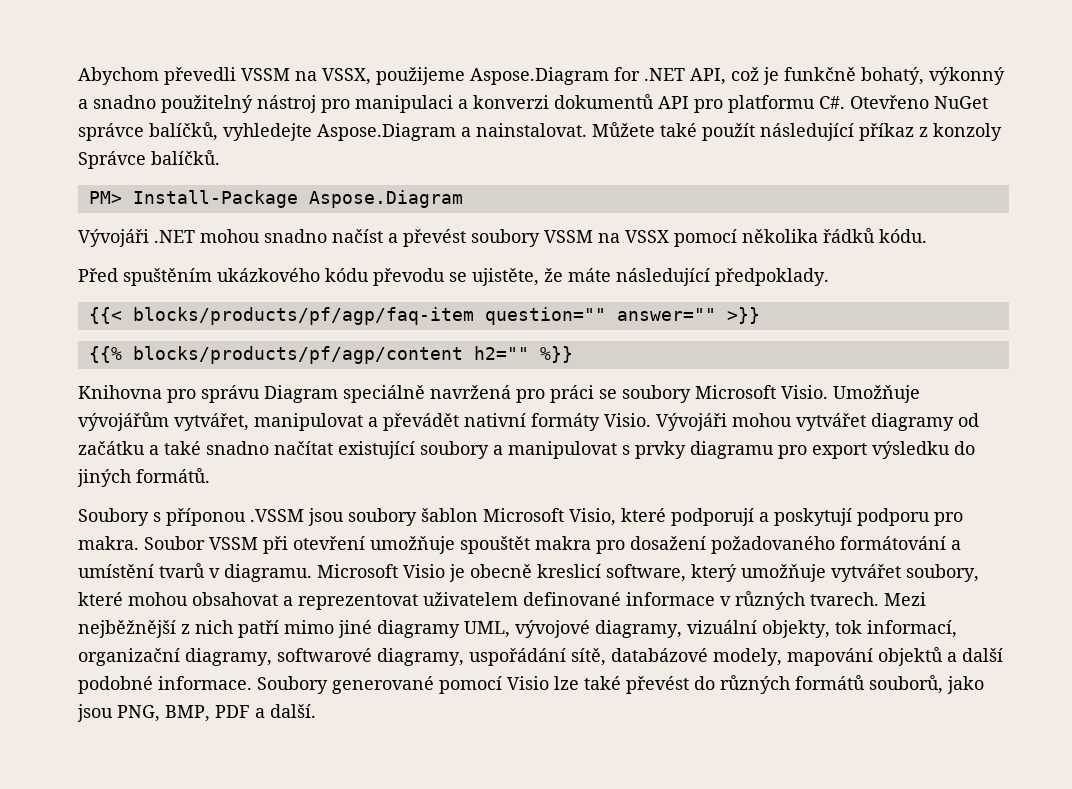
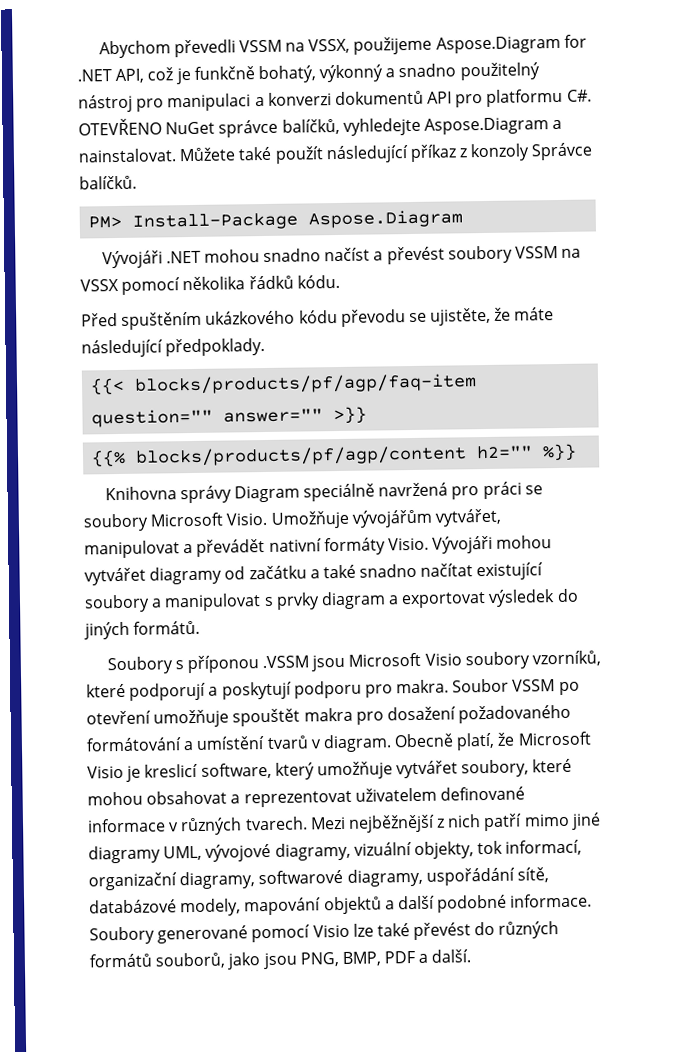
- Abychom převedli VSSM na VSSX, použijeme Aspose.Diagram for .NET API, což je funkčně bohatý, výkonný a snadno použitelný nástroj pro manipulaci a konverzi dokumentů API pro platformu C#. Otevřeno NuGet správce balíčků, vyhledejte Aspose.Diagram a nainstalovat.
+ Abychom převedli VSSM na VSSX, použijeme Aspose.Diagram for .NET API, což je funkčně bohatý, výkonný a snadno použitelný nástroj pro manipulaci a konverzi dokumentů API pro platformu C#. OTEVŘENO NuGet správce balíčků, vyhledejte Aspose.Diagram a nainstalovat.
- Knihovna pro správu Diagram speciálně navržená pro práci se soubory Microsoft Visio.
+ Knihovna správy Diagram speciálně navržená pro práci se soubory Microsoft Visio.
- Vývojáři mohou vytvářet diagramy od začátku a také snadno načítat existující soubory a manipulovat s prvky diagramu pro export výsledku do jiných formátů.
+ Vývojáři mohou vytvářet diagramy od začátku a také snadno načítat existující soubory a manipulovat s prvky diagram a exportovat výsledek do jiných formátů.
- Soubory s příponou .VSSM jsou soubory šablon Microsoft Visio, které podporují a poskytují podporu pro makra.
+ Soubory s příponou .VSSM jsou Microsoft Visio soubory vzorníků, které podporují a poskytují podporu pro makra.
- Soubor VSSM při otevření umožňuje spouštět makra pro dosažení požadovaného formátování a umístění tvarů v diagramu. Microsoft Visio je obecně kreslicí software, který umožňuje vytvářet soubory, které mohou obsahovat a reprezentovat uživatelem definované informace v různých tvarech.
+ Soubor VSSM po otevření umožňuje spouštět makra pro dosažení požadovaného formátování a umístění tvarů v diagram. Obecně platí, že Microsoft Visio je kreslicí software, který umožňuje vytvářet soubory, které mohou obsahovat a reprezentovat uživatelem definované informace v různých tvarech.

